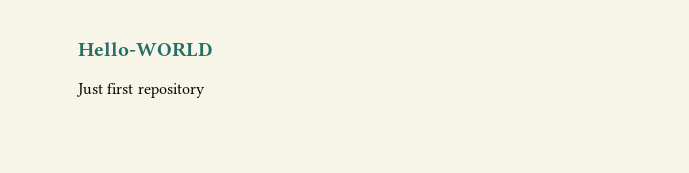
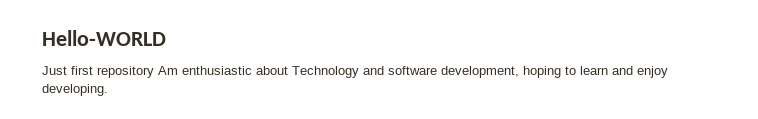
- Just first repository
+ Just first repository Am enthusiastic about Technology and software development, hoping to learn and enjoy developing.

